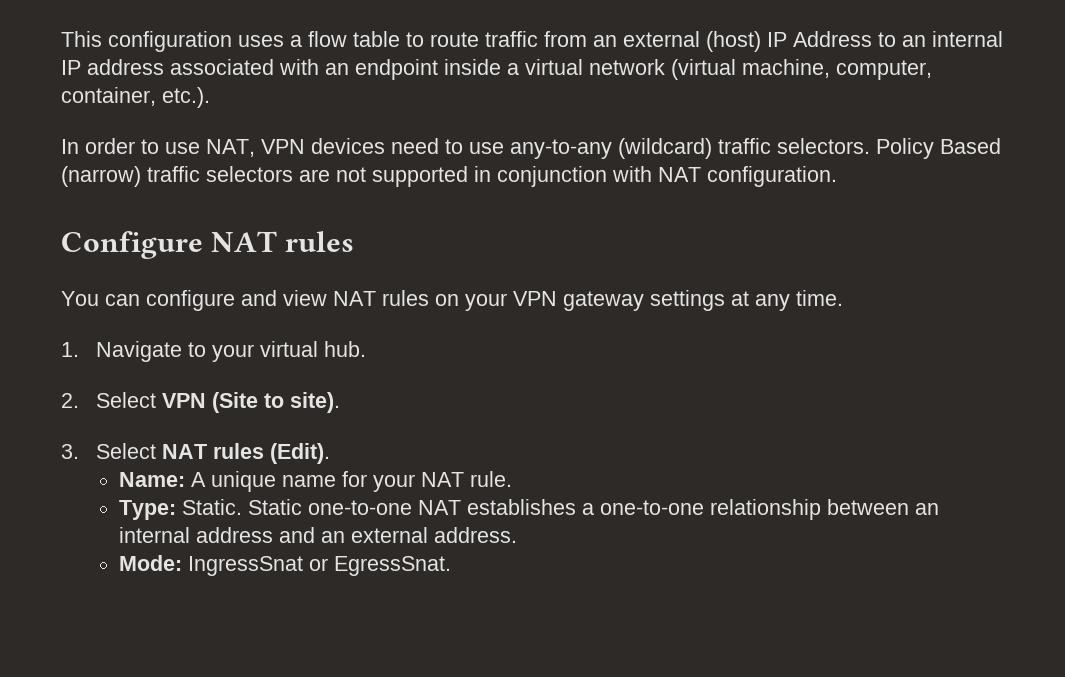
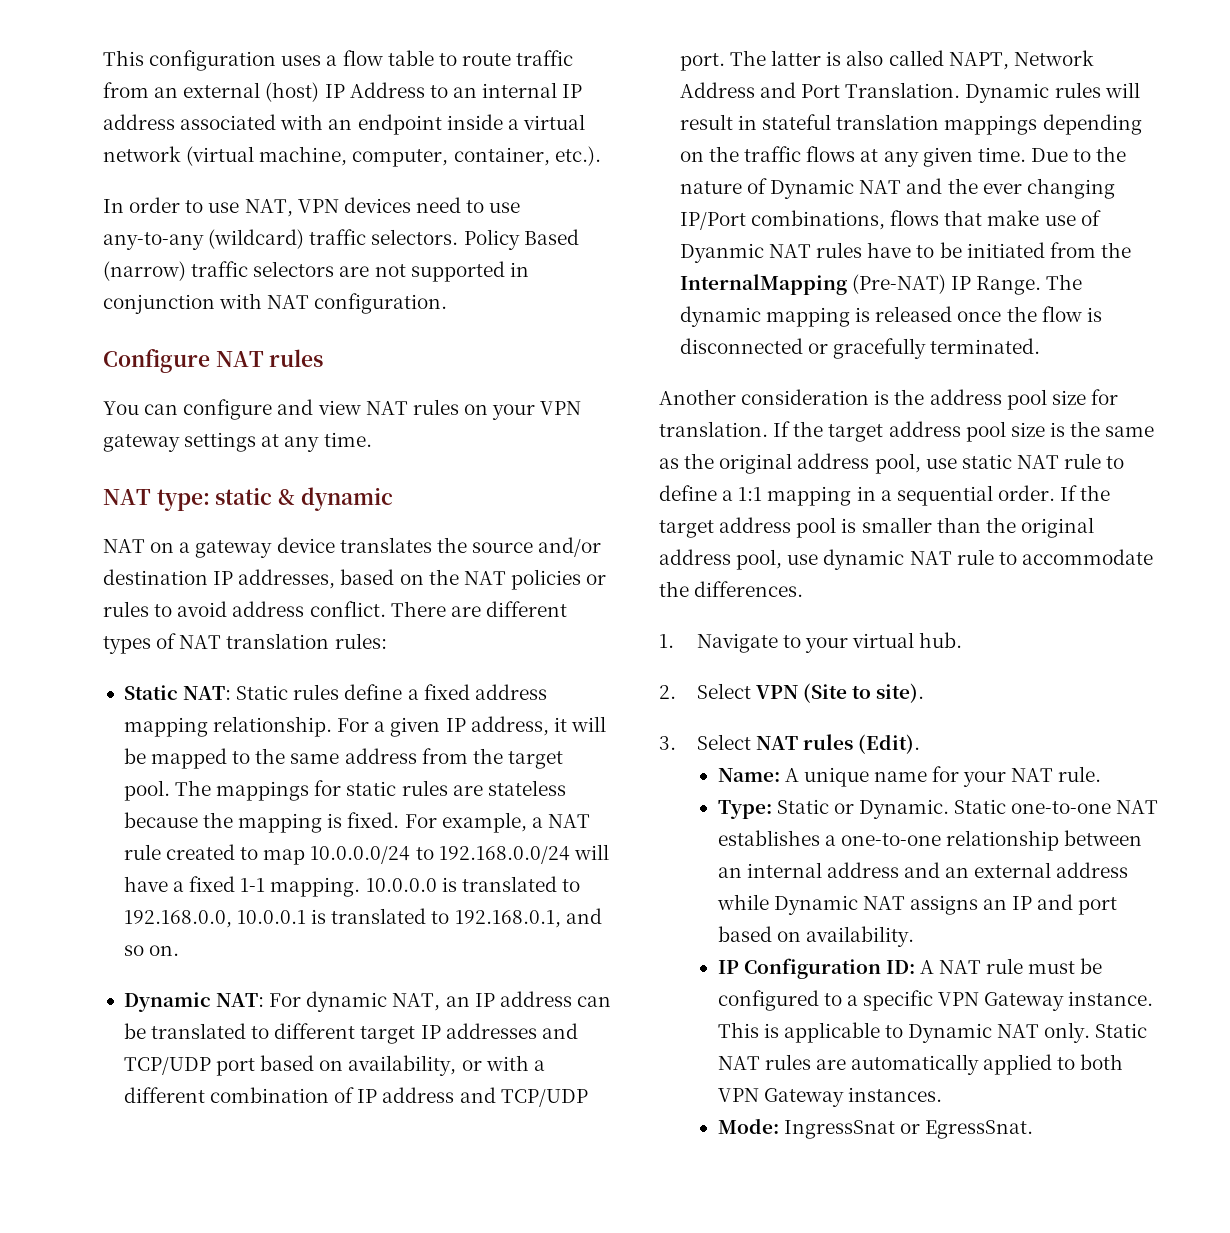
+ NAT type: static & dynamic
+ NAT on a gateway device translates the source and/or destination IP addresses, based on the NAT policies or rules to avoid address conflict. There are different types of NAT translation rules:
+ Static NAT: Static rules define a fixed address mapping relationship. For a given IP address, it will be mapped to the same address from the target pool. The mappings for static rules are stateless because the mapping is fixed. For example, a NAT rule created to map 10.0.0.0/24 to 192.168.0.0/24 will have a fixed 1-1 mapping. 10.0.0.0 is translated to 192.168.0.0, 10.0.0.1 is translated to 192.168.0.1, and so on.
+ Dynamic NAT: For dynamic NAT, an IP address can be translated to different target IP addresses and TCP/UDP port based on availability, or with a different combination of IP address and TCP/UDP port. The latter is also called NAPT, Network Address and Port Translation. Dynamic rules will result in stateful translation mappings depending on the traffic flows at any given time. Due to the nature of Dynamic NAT and the ever changing IP/Port combinations, flows that make use of Dyanmic NAT rules have to be initiated from the InternalMapping (Pre-NAT) IP Range. The dynamic mapping is released once the flow is disconnected or gracefully terminated.
+ Another consideration is the address pool size for translation. If the target address pool size is the same as the original address pool, use static NAT rule to define a 1:1 mapping in a sequential order. If the target address pool is smaller than the original address pool, use dynamic NAT rule to accommodate the differences.
- Type: Static.
+ Type: Static or Dynamic.
- Static one-to-one NAT establishes a one-to-one relationship between an internal address and an external address.
+ Static one-to-one NAT establishes a one-to-one relationship between an internal address and an external address while Dynamic NAT assigns an IP and port based on availability.
+ IP Configuration ID: A NAT rule must be configured to a specific VPN Gateway instance. This is applicable to Dynamic NAT only. Static NAT rules are automatically applied to both VPN Gateway instances.

